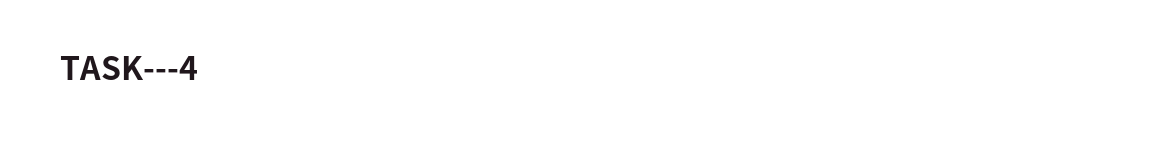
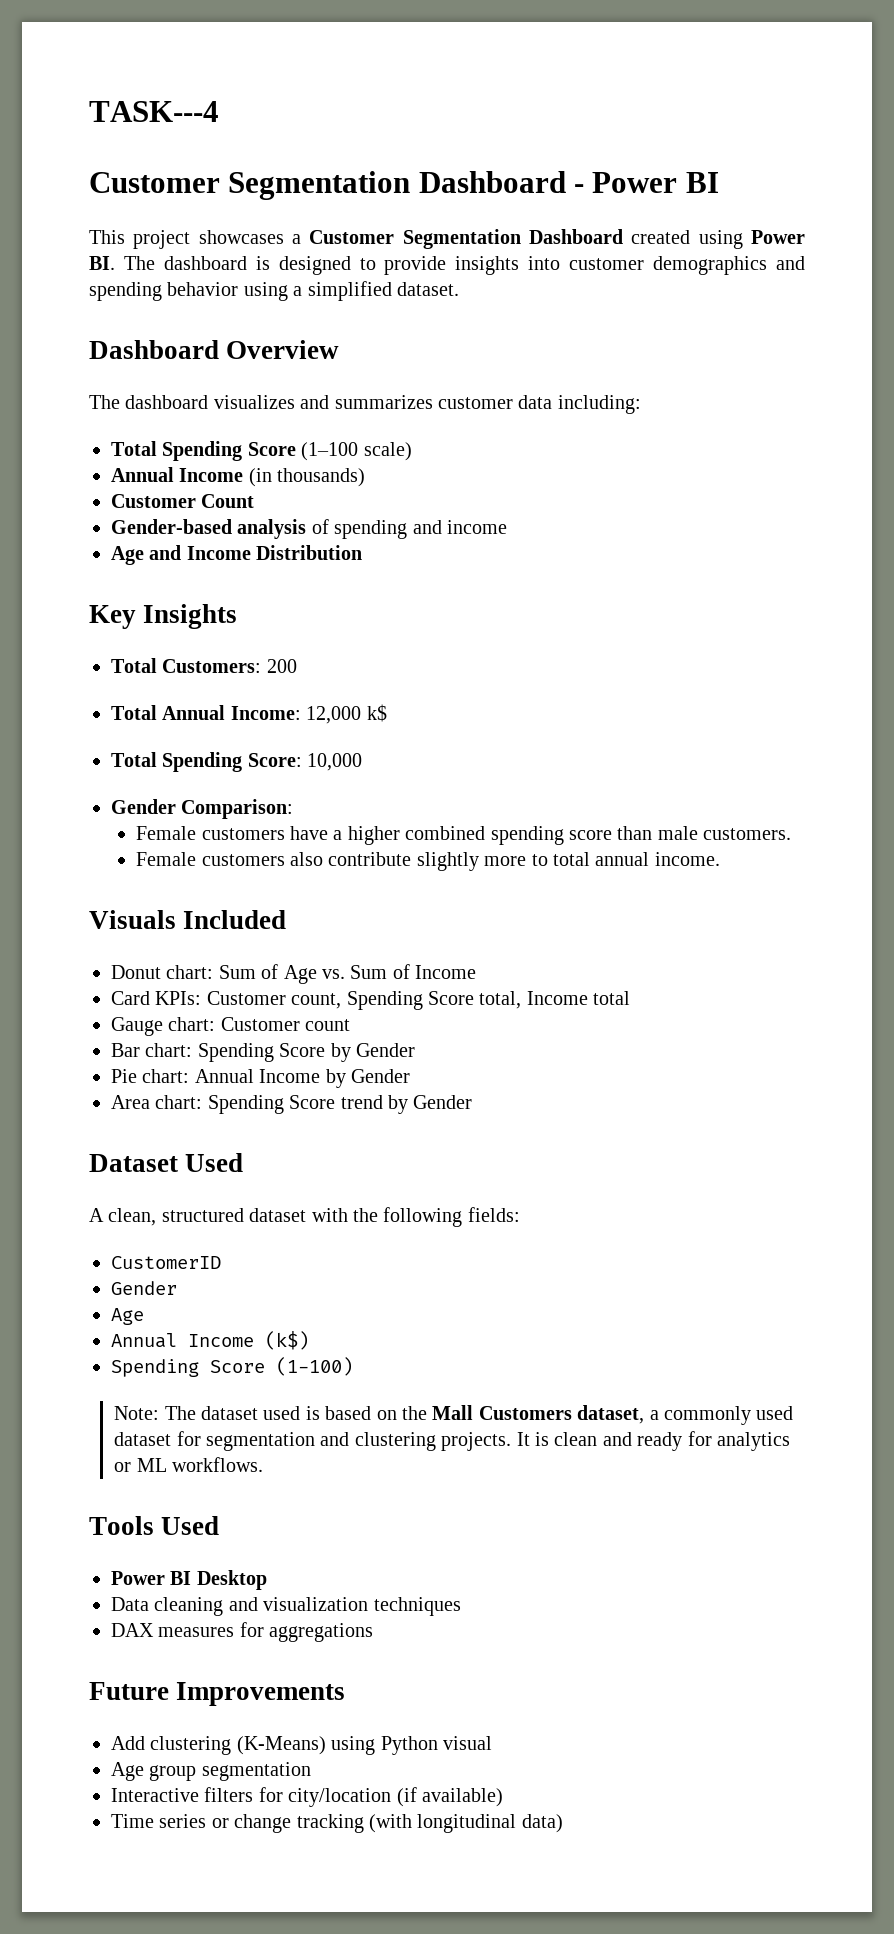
+ Customer Segmentation Dashboard - Power BI
+ This project showcases a Customer Segmentation Dashboard created using Power BI. The dashboard is designed to provide insights into customer demographics and spending behavior using a simplified dataset.
+ Dashboard Overview
+ The dashboard visualizes and summarizes customer data including:
+ Total Spending Score (1–100 scale)
+ Annual Income (in thousands)
+ Customer Count
+ Gender-based analysis of spending and income
+ Age and Income Distribution
+ Key Insights
+ Total Customers: 200
+ Total Annual Income: 12,000 k$
+ Total Spending Score: 10,000
+ Gender Comparison:
+ Female customers have a higher combined spending score than male customers.
+ Female customers also contribute slightly more to total annual income.
+ Visuals Included
+ Donut chart: Sum of Age vs. Sum of Income
+ Card KPIs: Customer count, Spending Score total, Income total
+ Gauge chart: Customer count
+ Bar chart: Spending Score by Gender
+ Pie chart: Annual Income by Gender
+ Area chart: Spending Score trend by Gender
+ Dataset Used
+ A clean, structured dataset with the following fields:
+ CustomerID
+ Gender
+ Age
+ Annual Income (k$)
+ Spending Score (1-100)
+ Note: The dataset used is based on the Mall Customers dataset, a commonly used dataset for segmentation and clustering projects. It is clean and ready for analytics or ML workflows.
+ Tools Used
+ Power BI Desktop
+ Data cleaning and visualization techniques
+ DAX measures for aggregations
+ Future Improvements
+ Add clustering (K-Means) using Python visual
+ Age group segmentation
+ Interactive filters for city/location (if available)
+ Time series or change tracking (with longitudinal data)

